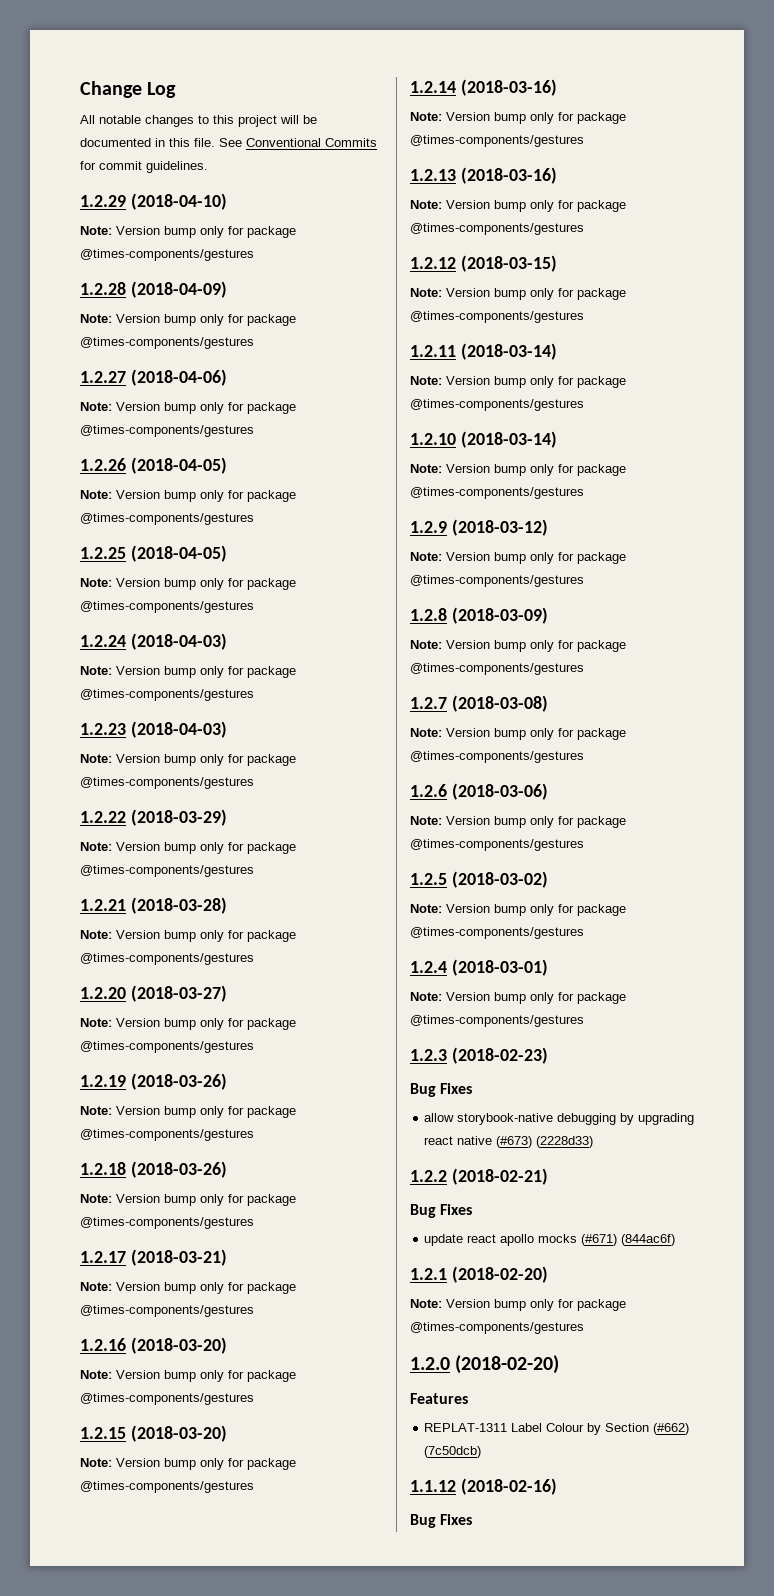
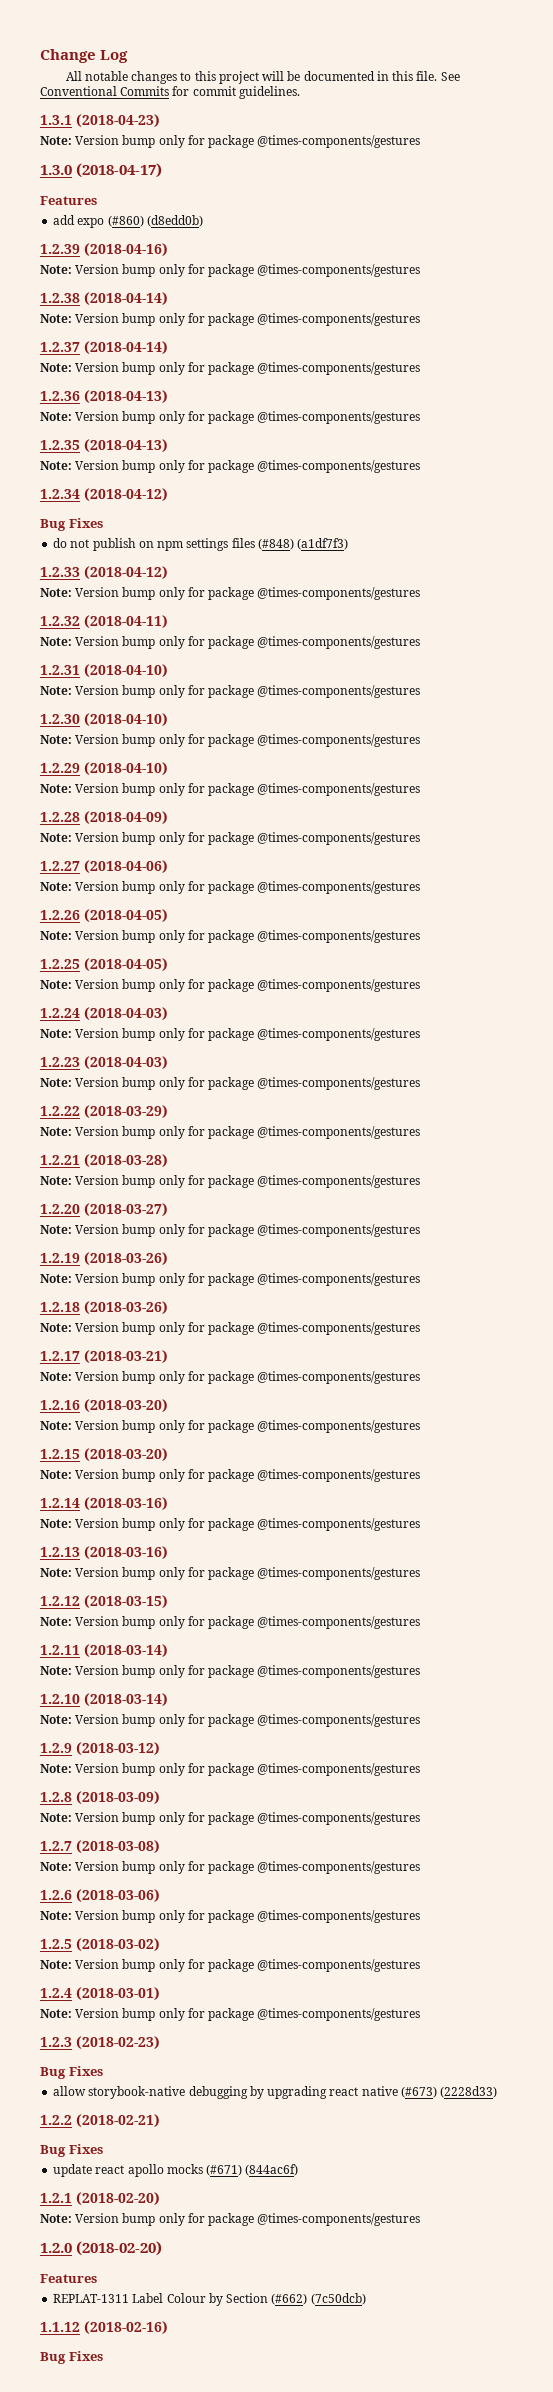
+ 1.3.1 (2018-04-23)
+ Note: Version bump only for package @times-components/gestures
+ 1.3.0 (2018-04-17)
+ Features
+ add expo (#860) (d8edd0b)
+ 1.2.39 (2018-04-16)
+ Note: Version bump only for package @times-components/gestures
+ 1.2.38 (2018-04-14)
+ Note: Version bump only for package @times-components/gestures
+ 1.2.37 (2018-04-14)
+ Note: Version bump only for package @times-components/gestures
+ 1.2.36 (2018-04-13)
+ Note: Version bump only for package @times-components/gestures
+ 1.2.35 (2018-04-13)
+ Note: Version bump only for package @times-components/gestures
+ 1.2.34 (2018-04-12)
+ Bug Fixes
+ do not publish on npm settings files (#848) (a1df7f3)
+ 1.2.33 (2018-04-12)
+ Note: Version bump only for package @times-components/gestures
+ 1.2.32 (2018-04-11)
+ Note: Version bump only for package @times-components/gestures
+ 1.2.31 (2018-04-10)
+ Note: Version bump only for package @times-components/gestures
+ 1.2.30 (2018-04-10)
+ Note: Version bump only for package @times-components/gestures

